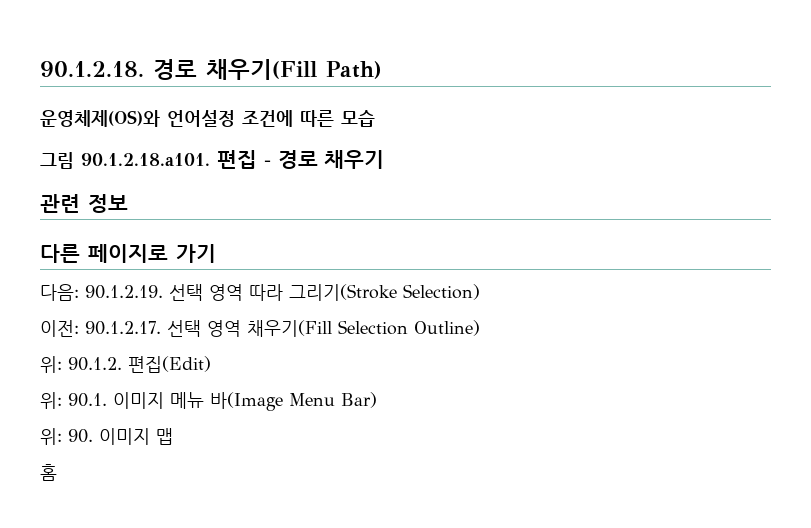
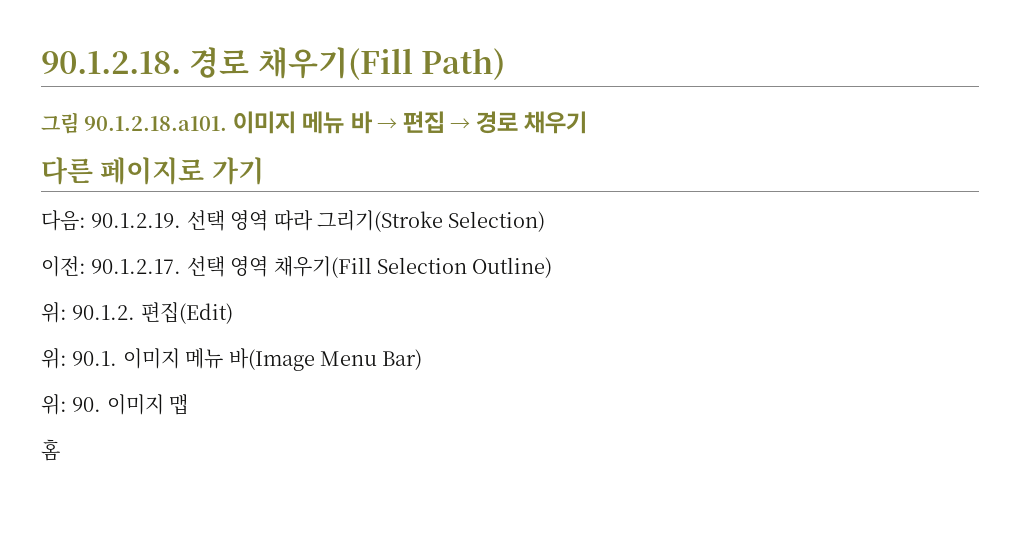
- 운영체제(OS)와 언어설정 조건에 따른 모습
- 그림 90.1.2.18.a101. 편집 - 경로 채우기
+ 그림 90.1.2.18.a101. 이미지 메뉴 바 → 편집 → 경로 채우기
- 관련 정보

